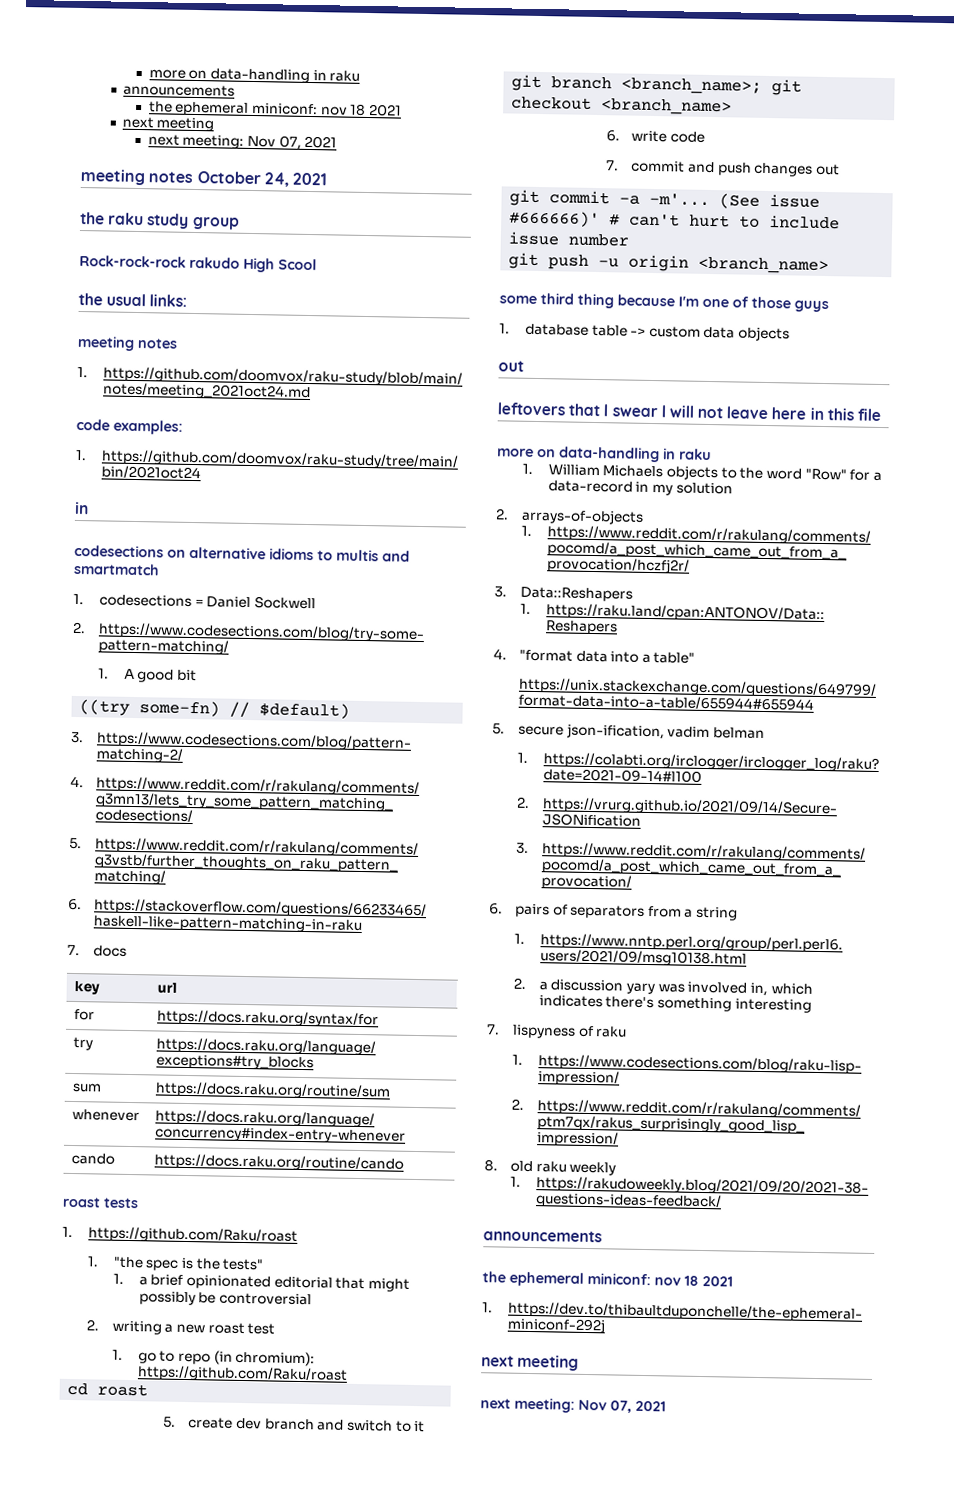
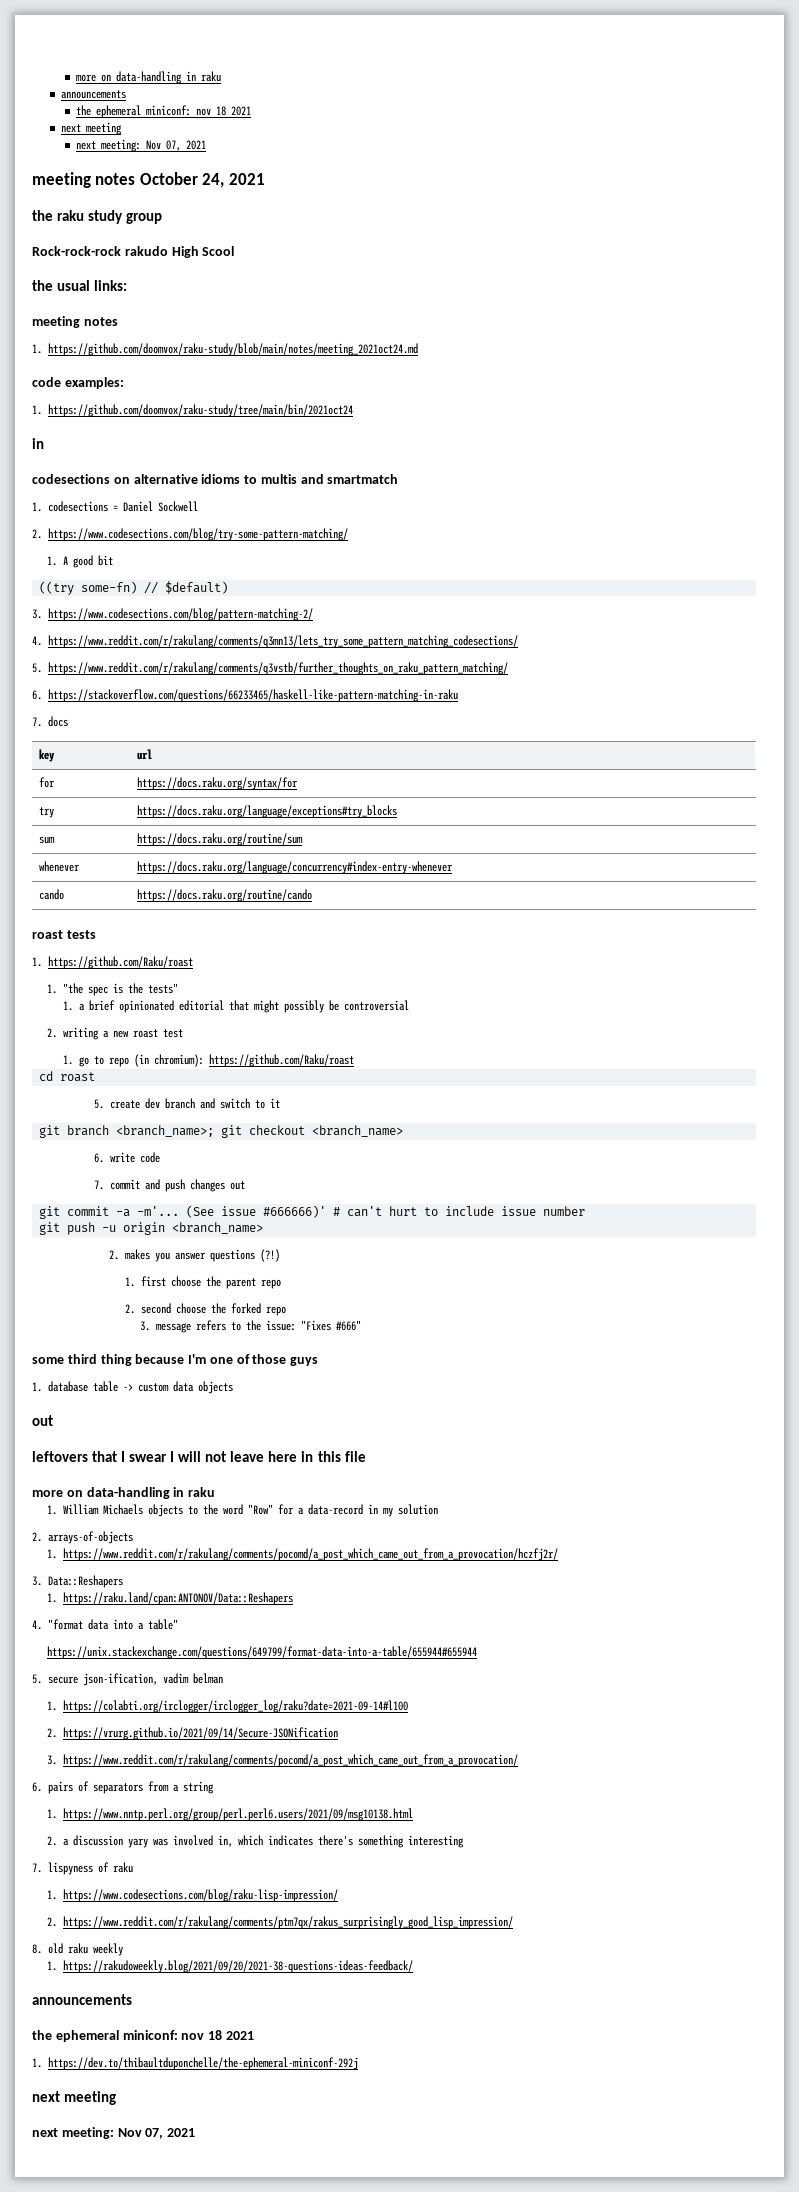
+ 2. makes you answer questions (?!)
+ 1. first choose the parent repo
+ 2. second choose the forked repo
+ 3. message refers to the issue: "Fixes #666"

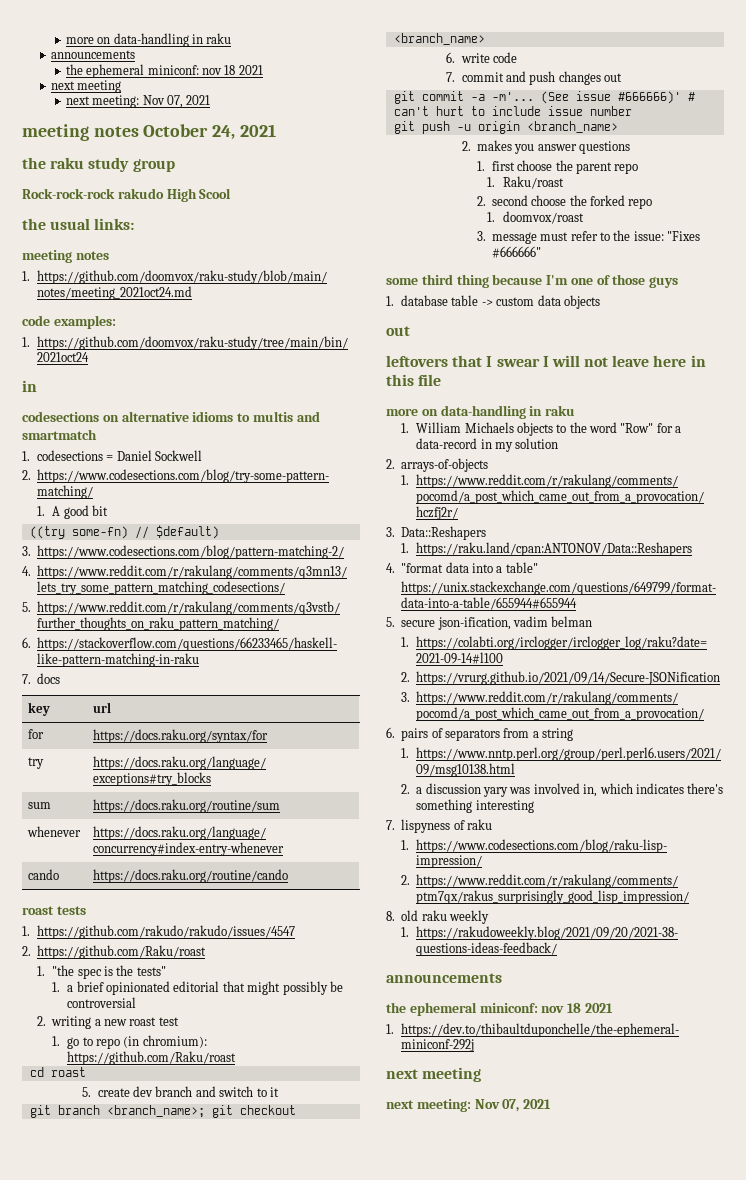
- 1. https://github.com/Raku/roast
+ 1. https://github.com/rakudo/rakudo/issues/4547
+ 2. https://github.com/Raku/roast
- 2. makes you answer questions (?!)
+ 2. makes you answer questions
+ 1. Raku/roast
- 3. message refers to the issue: "Fixes #666"
+ 1. doomvox/roast
+ 3. message must refer to the issue: "Fixes #666666"

